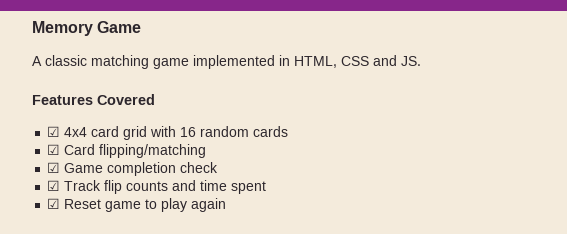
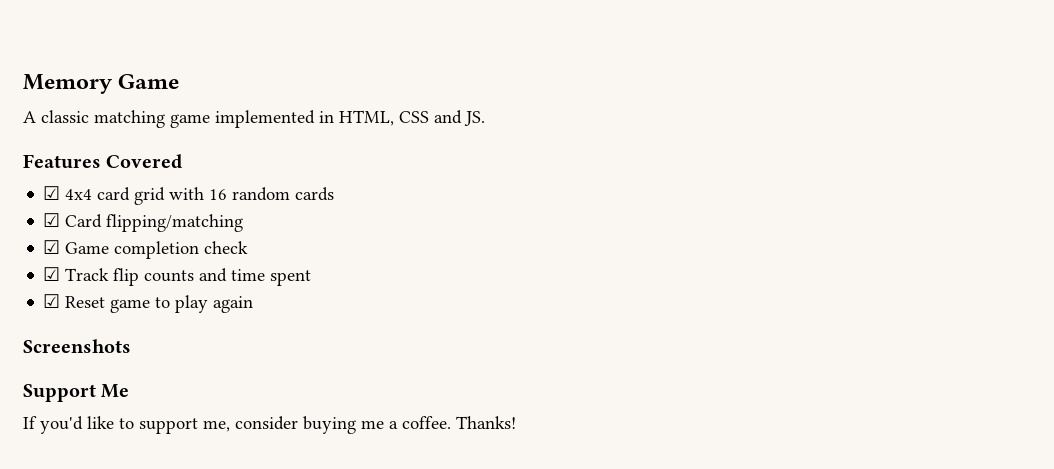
+ Screenshots
+ Support Me
+ If you'd like to support me, consider buying me a coffee. Thanks!

